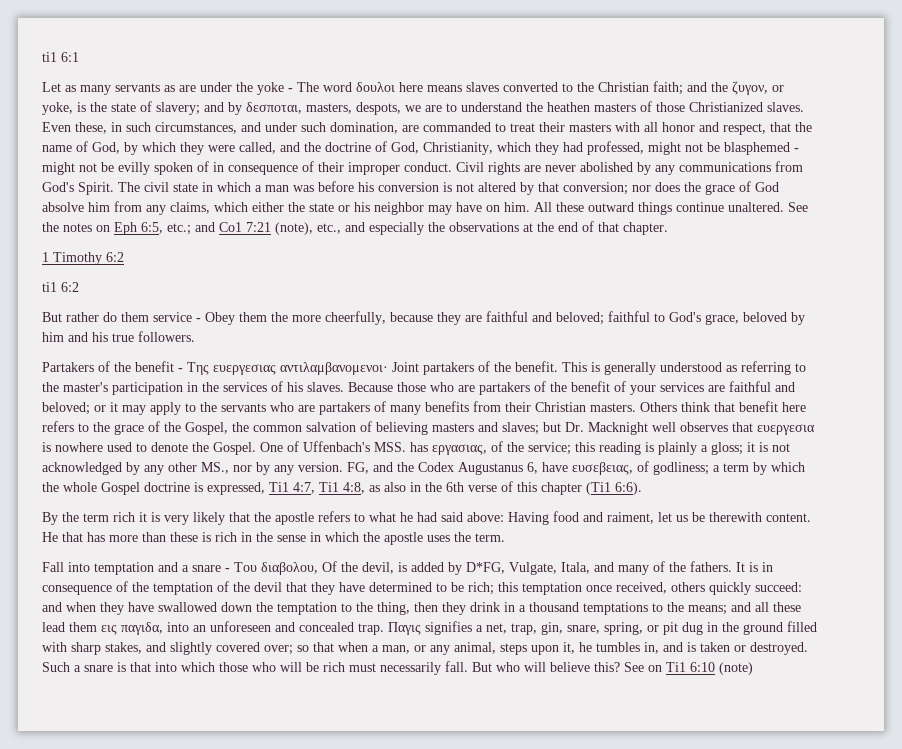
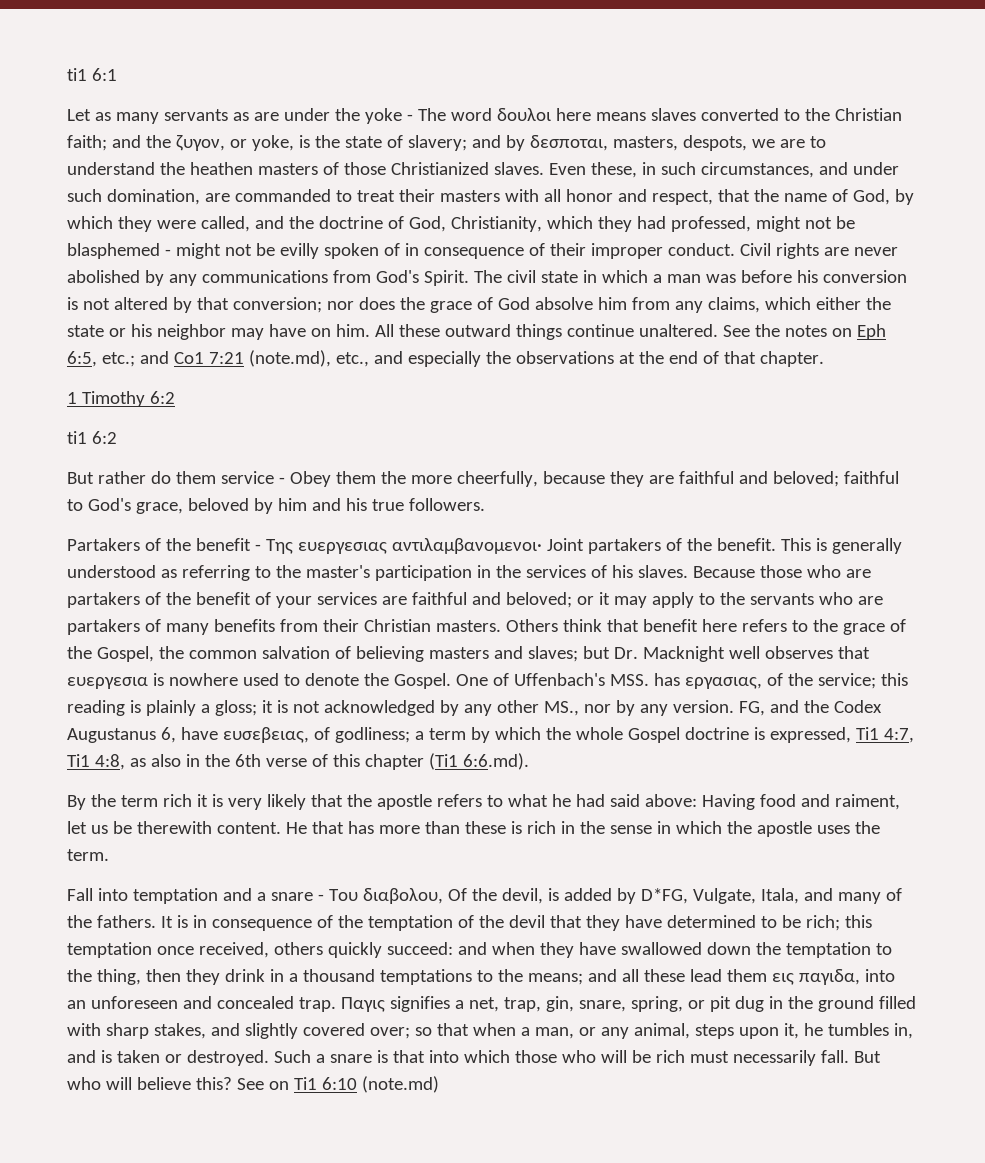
- See the notes on Eph 6:5, etc.; and Co1 7:21 (note), etc., and especially the observations at the end of that chapter.
+ See the notes on Eph 6:5, etc.; and Co1 7:21 (note.md), etc., and especially the observations at the end of that chapter.
- FG, and the Codex Augustanus 6, have ευσεβειας, of godliness; a term by which the whole Gospel doctrine is expressed, Ti1 4:7, Ti1 4:8, as also in the 6th verse of this chapter (Ti1 6:6).
+ FG, and the Codex Augustanus 6, have ευσεβειας, of godliness; a term by which the whole Gospel doctrine is expressed, Ti1 4:7, Ti1 4:8, as also in the 6th verse of this chapter (Ti1 6:6.md).
- See on Ti1 6:10 (note)
+ See on Ti1 6:10 (note.md)

